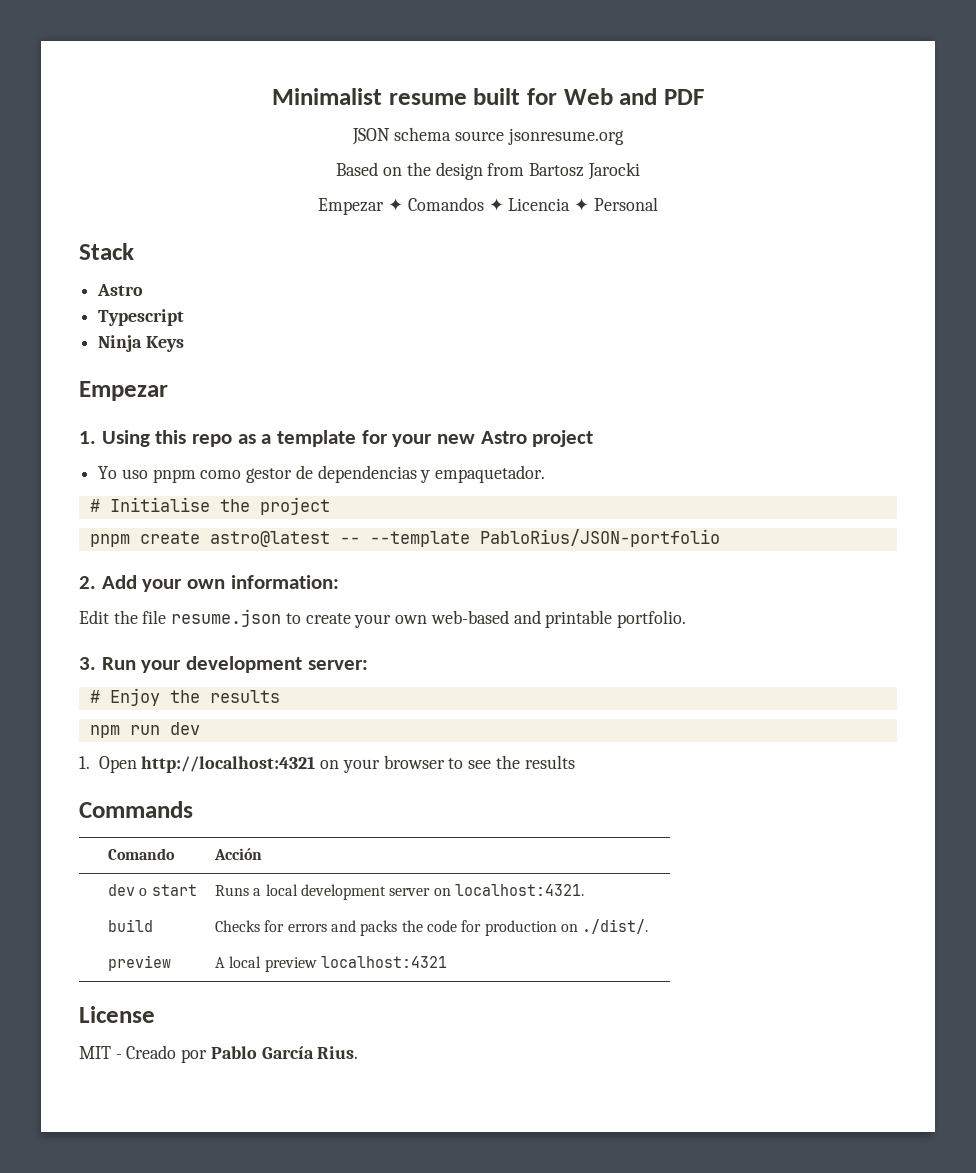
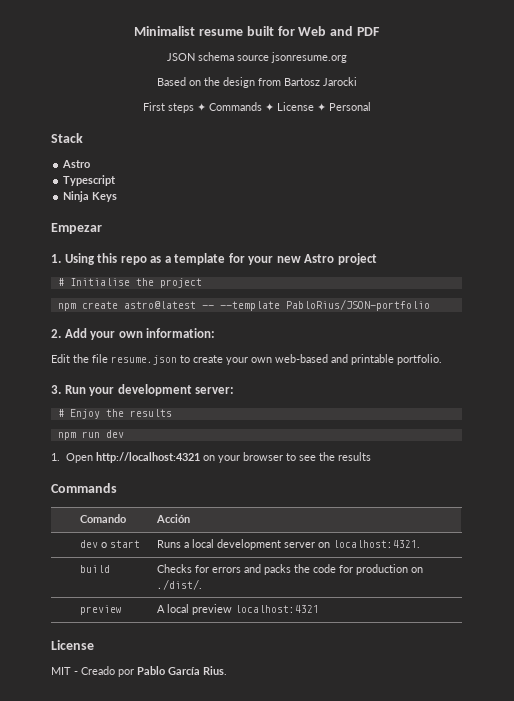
- Empezar ✦ Comandos ✦ Licencia ✦ Personal
+ First steps ✦ Commands ✦ License ✦ Personal
- Yo uso pnpm como gestor de dependencias y empaquetador.
- pnpm create astro@latest -- --template PabloRius/JSON-portfolio
+ npm create astro@latest -- --template PabloRius/JSON-portfolio

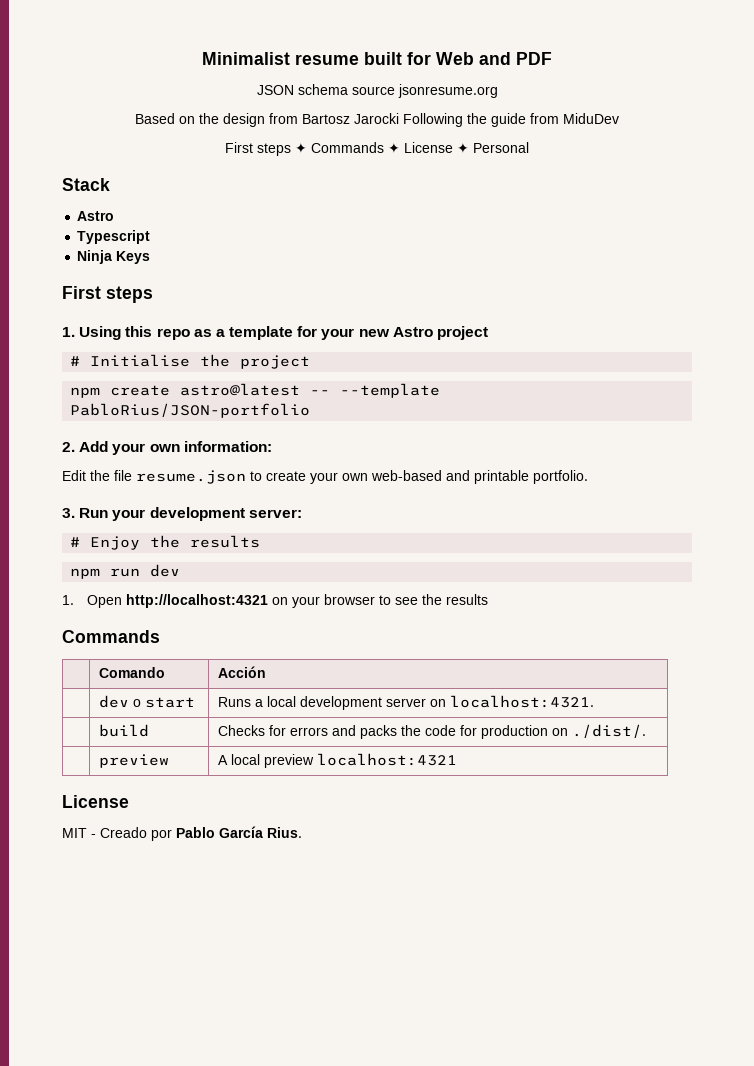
- Based on the design from Bartosz Jarocki
+ Based on the design from Bartosz Jarocki Following the guide from MiduDev
  Ninja Keys
- Empezar
+ First steps

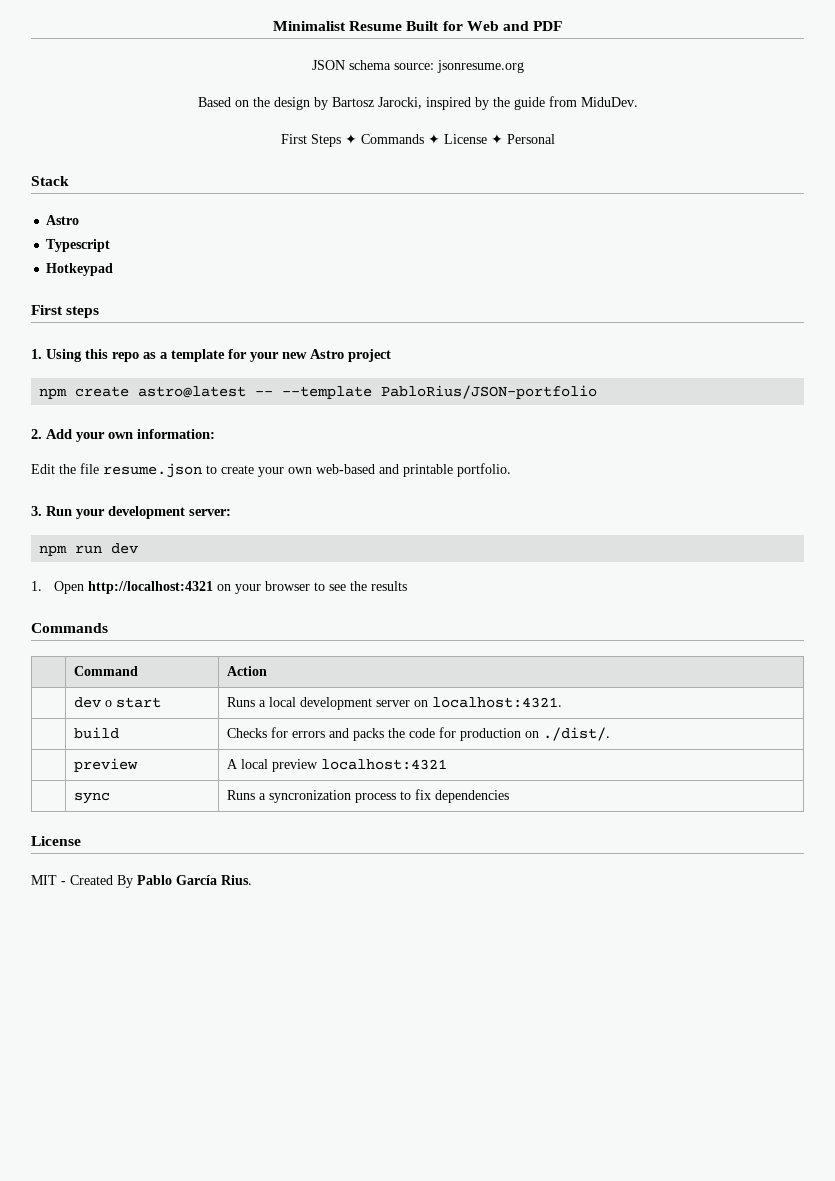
- Minimalist resume built for Web and PDF
+ Minimalist Resume Built for Web and PDF
- JSON schema source jsonresume.org
+ JSON schema source: jsonresume.org
- Based on the design from Bartosz Jarocki Following the guide from MiduDev
- First steps ✦ Commands ✦ License ✦ Personal
+ Based on the design by Bartosz Jarocki, inspired by the guide from MiduDev.
+ First Steps ✦ Commands ✦ License ✦ Personal
- Ninja Keys
+ Hotkeypad
- # Initialise the project
- # Enjoy the results
- | Comando | Acción
+ | Command | Action
+ | sync | Runs a syncronization process to fix dependencies
- MIT - Creado por Pablo García Rius.
+ MIT - Created By Pablo García Rius.

